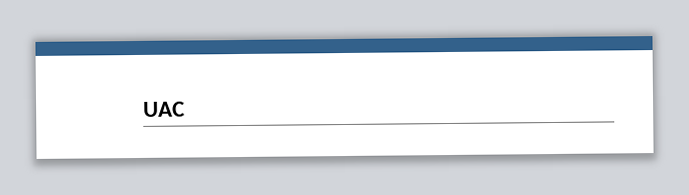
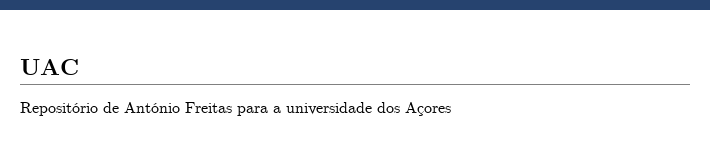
+ Repositório de António Freitas para a universidade dos Açores

